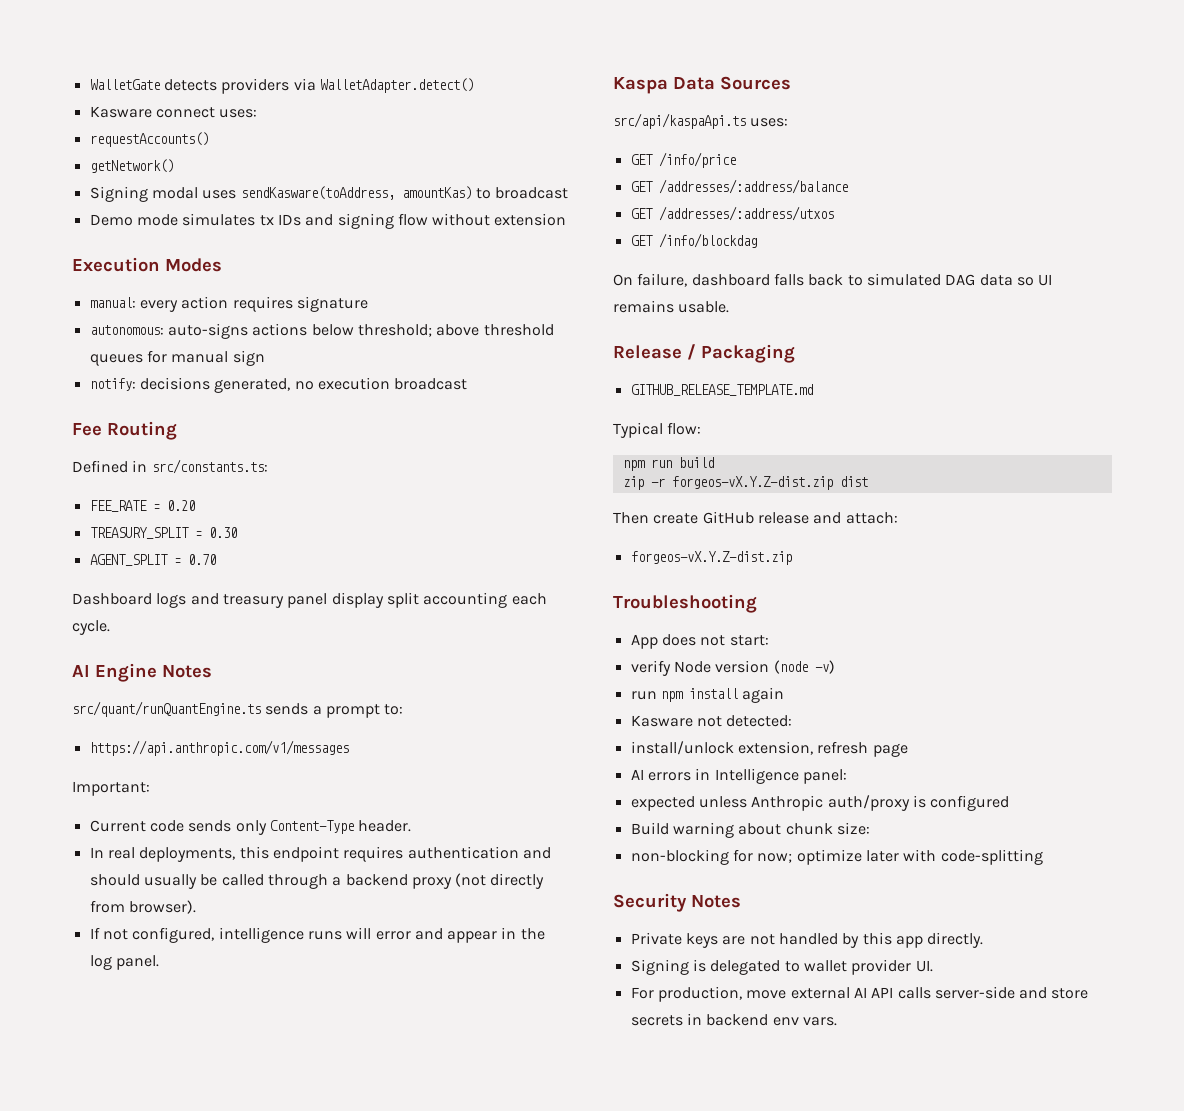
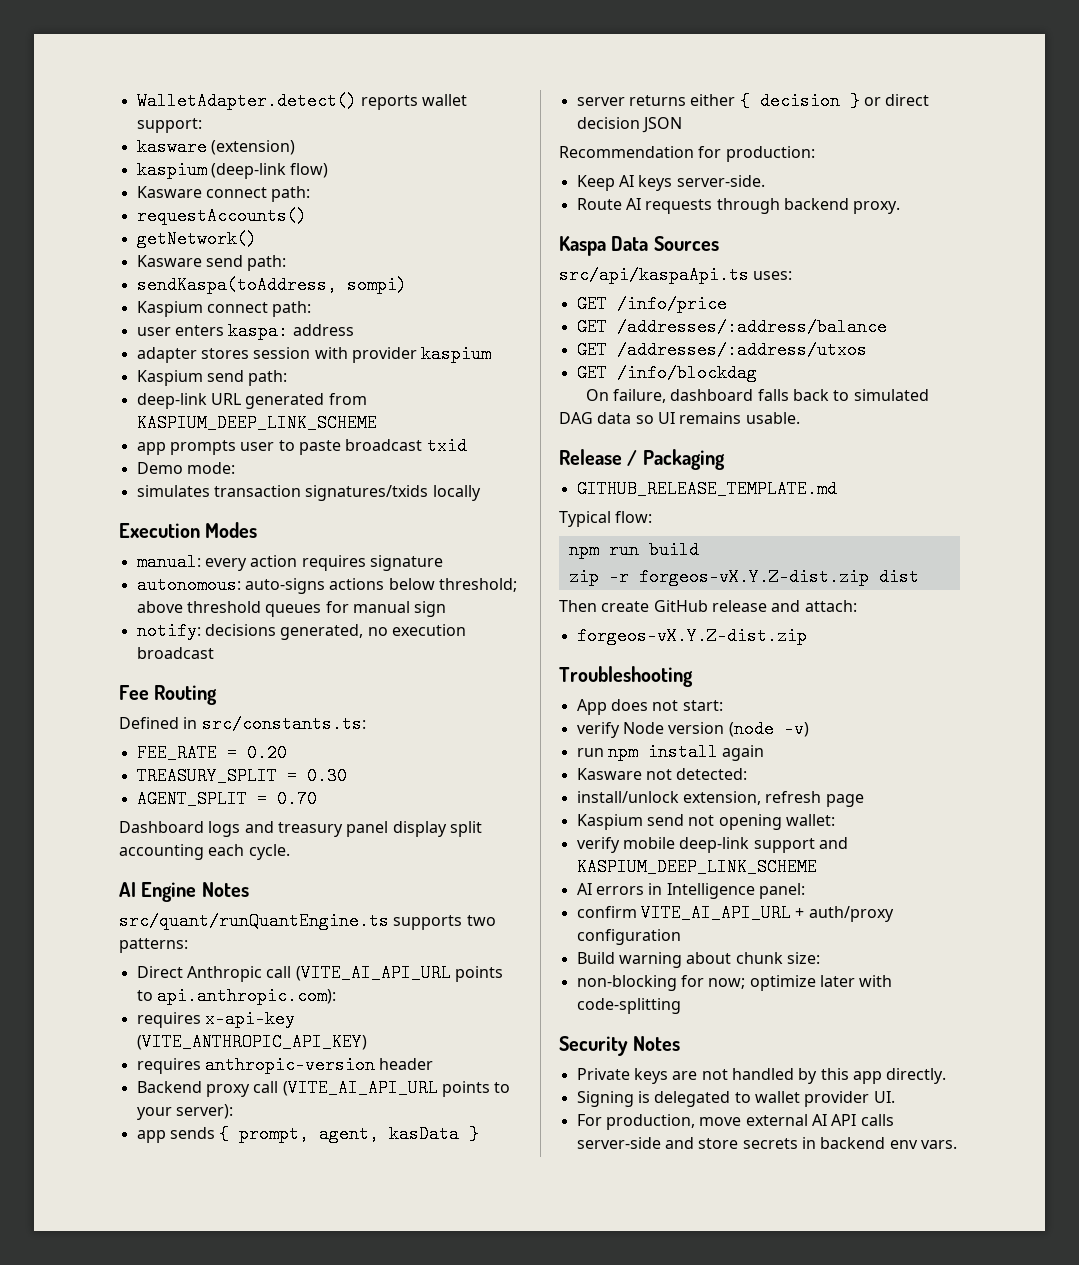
- WalletGate detects providers via WalletAdapter.detect()
+ WalletAdapter.detect() reports wallet support:
+ kasware (extension)
+ kaspium (deep-link flow)
- Kasware connect uses:
+ Kasware connect path:
- Signing modal uses sendKasware(toAddress, amountKas) to broadcast
+ Kasware send path:
+ sendKaspa(toAddress, sompi)
+ Kaspium connect path:
+ user enters kaspa: address
+ adapter stores session with provider kaspium
+ Kaspium send path:
+ deep-link URL generated from KASPIUM_DEEP_LINK_SCHEME
+ app prompts user to paste broadcast txid
- Demo mode simulates tx IDs and signing flow without extension
+ Demo mode:
+ simulates transaction signatures/txids locally
- src/quant/runQuantEngine.ts sends a prompt to:
- https://api.anthropic.com/v1/messages
- Important:
- Current code sends only Content-Type header.
- In real deployments, this endpoint requires authentication and should usually be called through a backend proxy (not directly from browser).
- If not configured, intelligence runs will error and appear in the log panel.
+ src/quant/runQuantEngine.ts supports two patterns:
+ Direct Anthropic call (VITE_AI_API_URL points to api.anthropic.com):
+ requires x-api-key (VITE_ANTHROPIC_API_KEY)
+ requires anthropic-version header
+ Backend proxy call (VITE_AI_API_URL points to your server):
+ app sends { prompt, agent, kasData }
+ server returns either { decision } or direct decision JSON
+ Recommendation for production:
+ Keep AI keys server-side.
+ Route AI requests through backend proxy.
+ Kaspium send not opening wallet:
+ verify mobile deep-link support and KASPIUM_DEEP_LINK_SCHEME
- expected unless Anthropic auth/proxy is configured
+ confirm VITE_AI_API_URL + auth/proxy configuration

